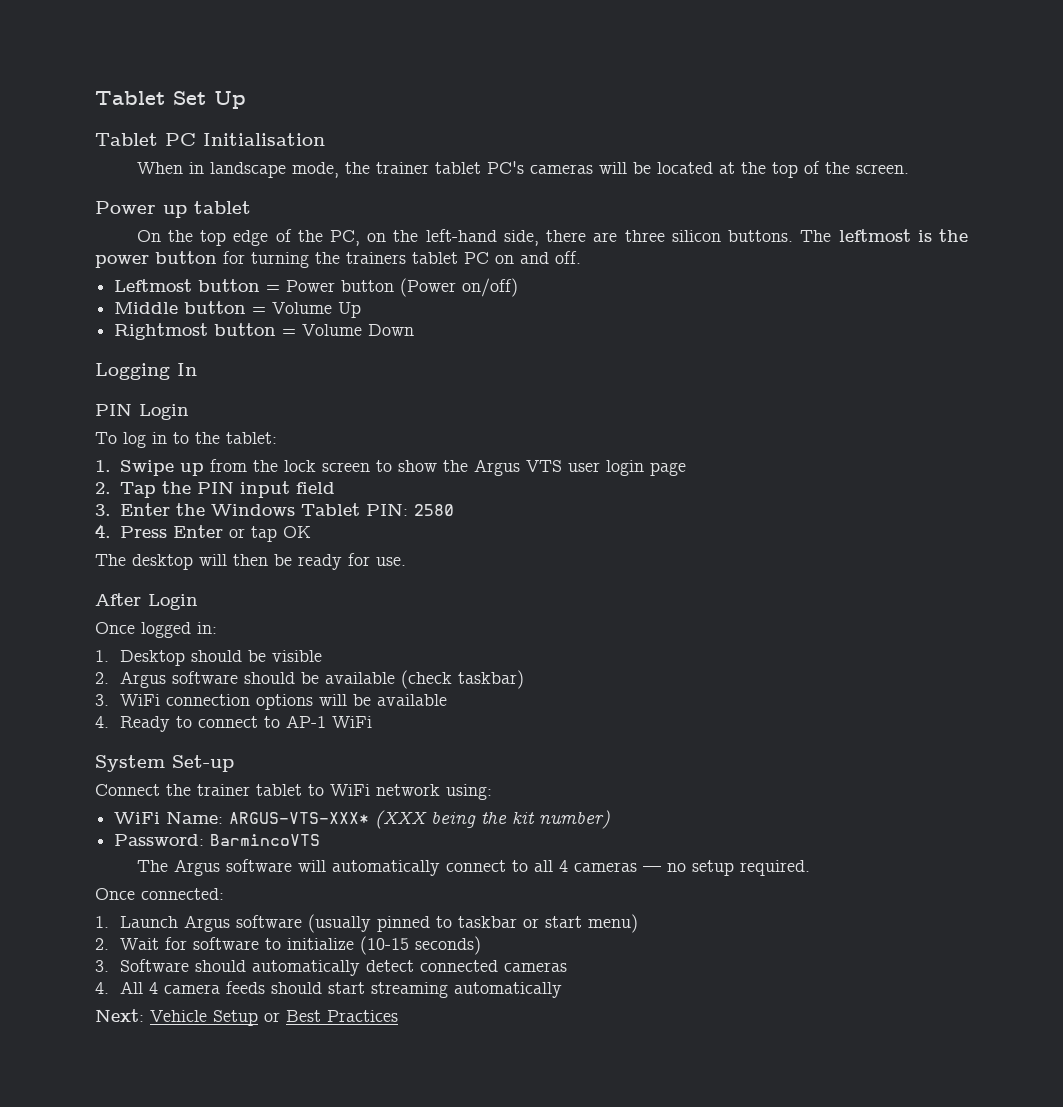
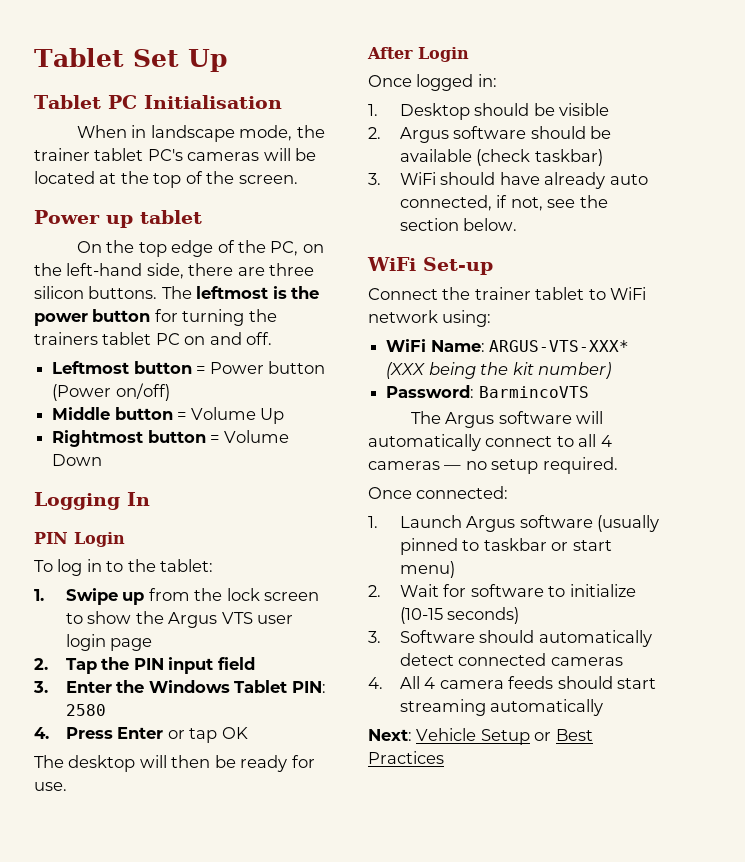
- 3. WiFi connection options will be available
- 4. Ready to connect to AP-1 WiFi
- System Set-up
+ 3. WiFi should have already auto connected, if not, see the section below.
+ WiFi Set-up

